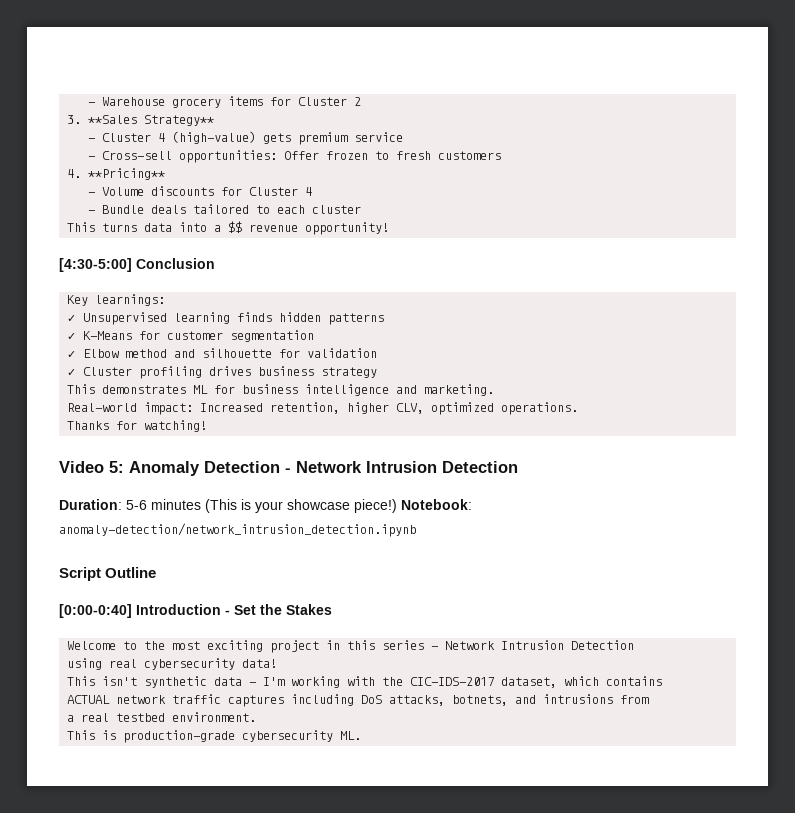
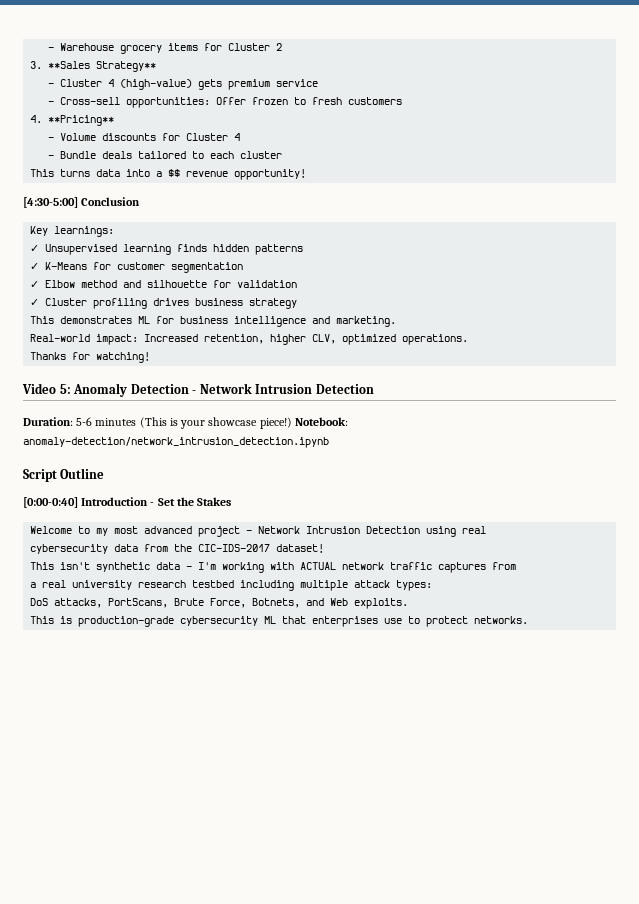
- Welcome to the most exciting project in this series - Network Intrusion Detection
- using real cybersecurity data!
+ Welcome to my most advanced project - Network Intrusion Detection using real
+ cybersecurity data from the CIC-IDS-2017 dataset!
- This isn't synthetic data - I'm working with the CIC-IDS-2017 dataset, which contains
- ACTUAL network traffic captures including DoS attacks, botnets, and intrusions from
- a real testbed environment.
- This is production-grade cybersecurity ML.
+ This isn't synthetic data - I'm working with ACTUAL network traffic captures from
+ a real university research testbed including multiple attack types:
+ DoS attacks, PortScans, Brute Force, Botnets, and Web exploits.
+ This is production-grade cybersecurity ML that enterprises use to protect networks.

